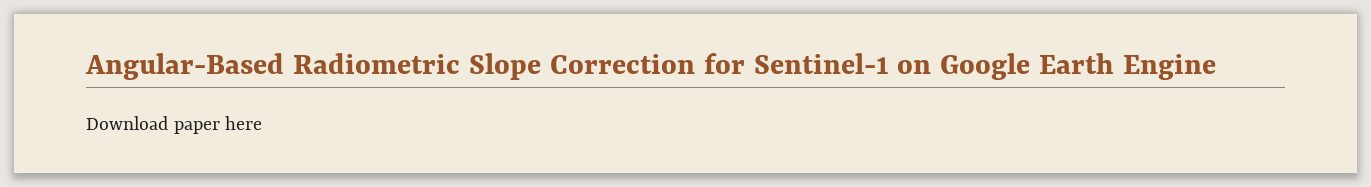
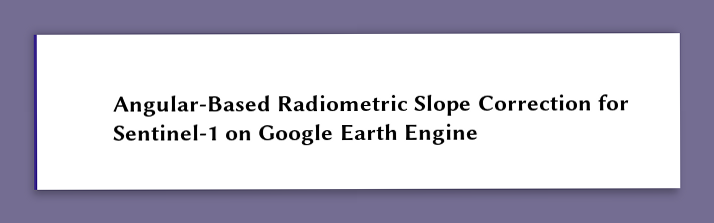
- Download paper here

